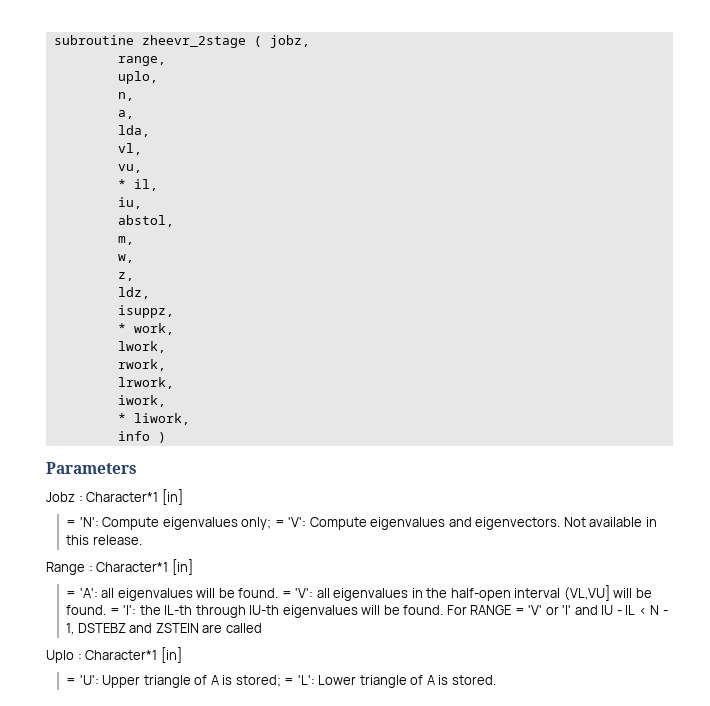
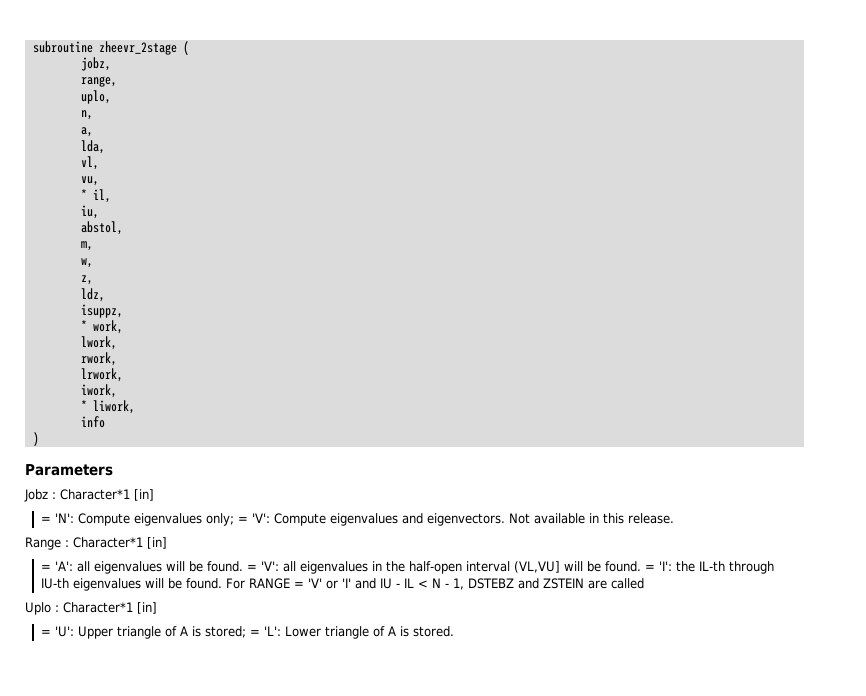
- subroutine zheevr_2stage ( jobz,
+ subroutine zheevr_2stage (
+ jobz,
- info )
+ info
+ )

